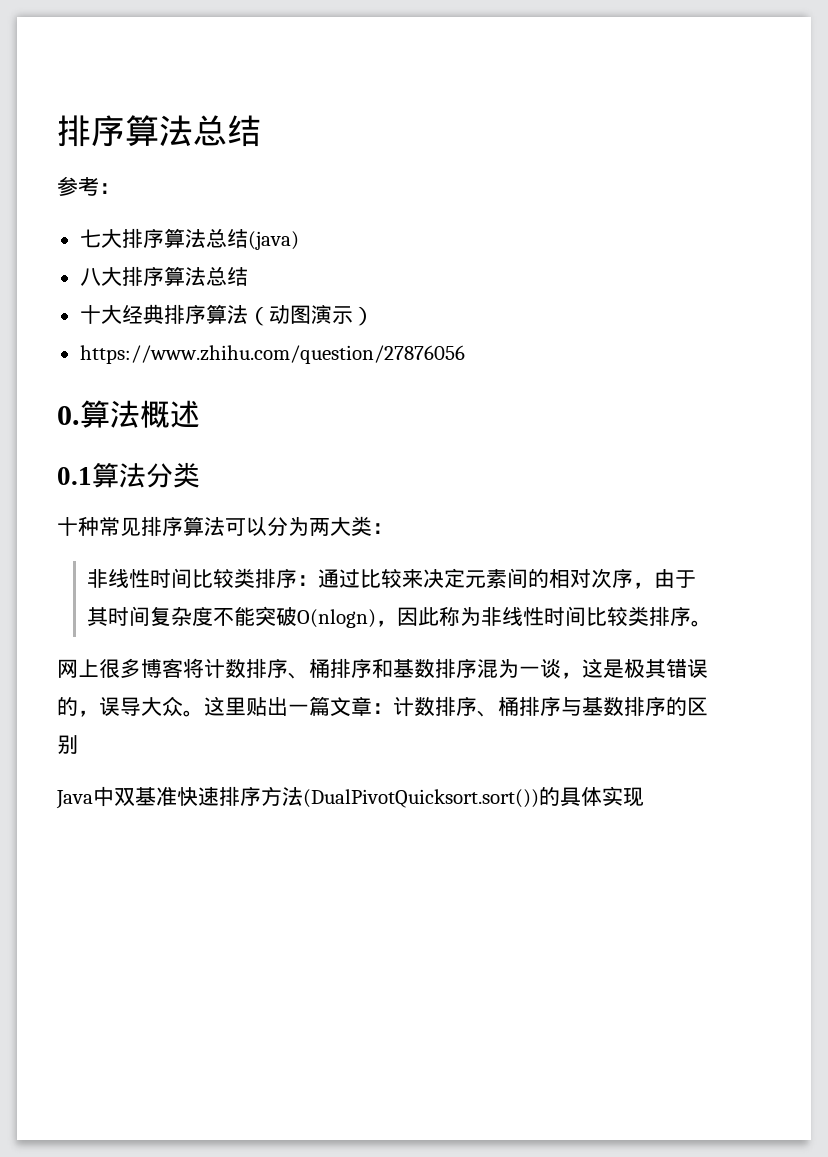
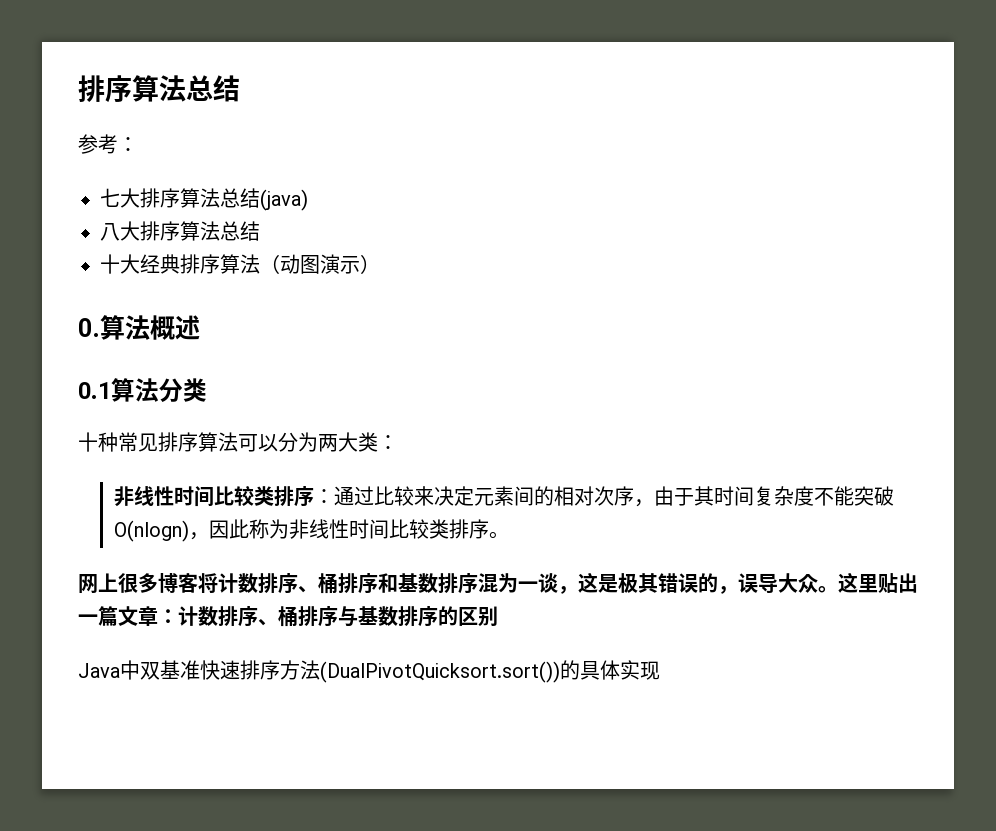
- https://www.zhihu.com/question/27876056

